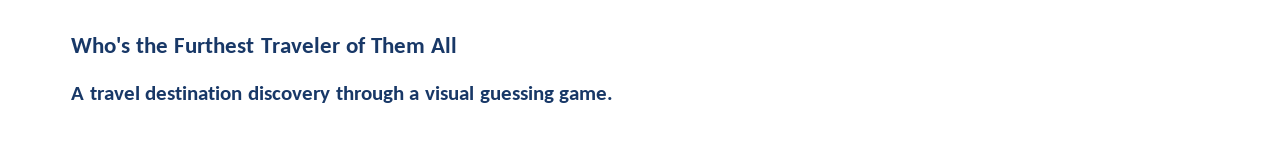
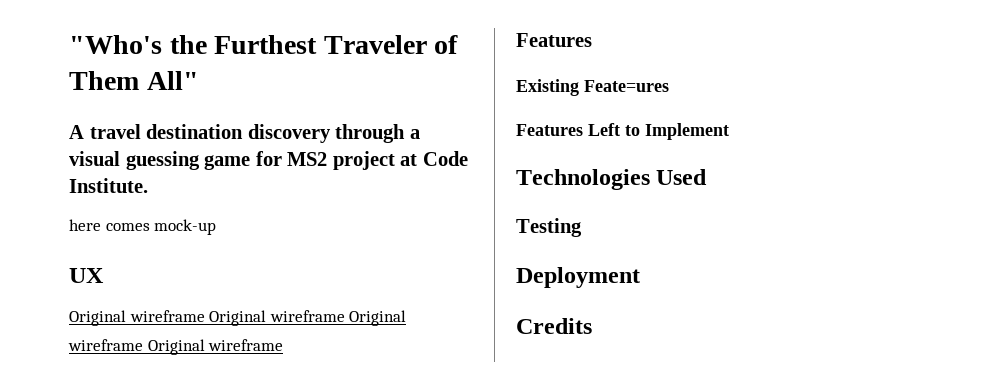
- Who's the Furthest Traveler of Them All
+ "Who's the Furthest Traveler of Them All"
- A travel destination discovery through a visual guessing game.
+ A travel destination discovery through a visual guessing game for MS2 project at Code Institute.
+ here comes mock-up
+ UX
+ Original wireframe Original wireframe Original wireframe Original wireframe
+ Features
+ Existing Feate=ures
+ Features Left to Implement
+ Technologies Used
+ Testing
+ Deployment
+ Credits

